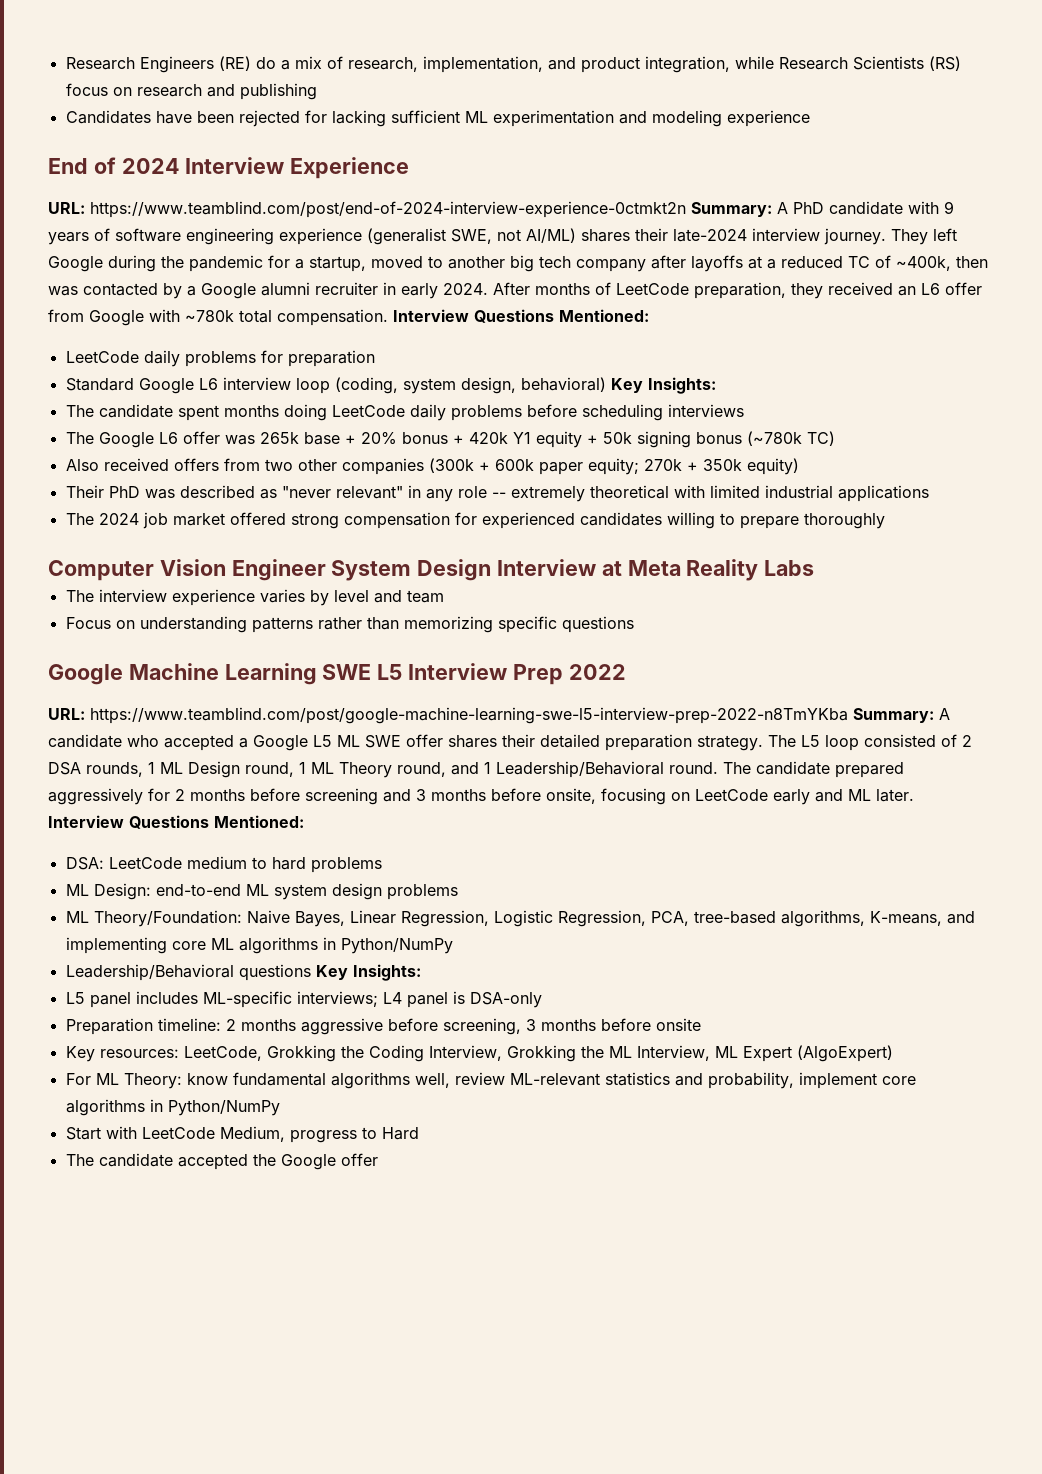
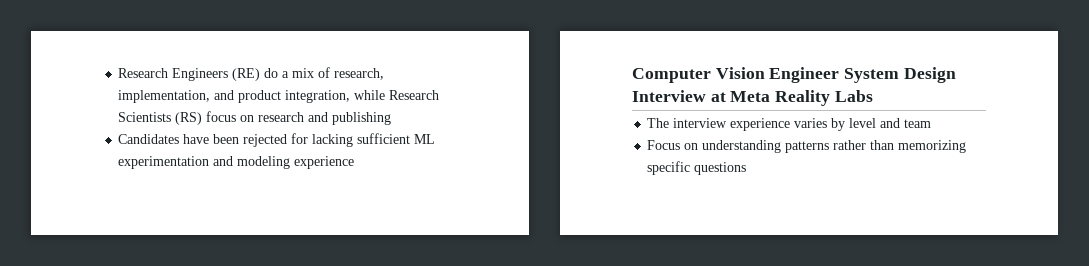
- End of 2024 Interview Experience
- URL: https://www.teamblind.com/post/end-of-2024-interview-experience-0ctmkt2n Summary: A PhD candidate with 9 years of software engineering experience (generalist SWE, not AI/ML) shares their late-2024 interview journey. They left Google during the pandemic for a startup, moved to another big tech company after layoffs at a reduced TC of ~400k, then was contacted by a Google alumni recruiter in early 2024. After months of LeetCode preparation, they received an L6 offer from Google with ~780k total compensation. Interview Questions Mentioned:
- LeetCode daily problems for preparation
- Standard Google L6 interview loop (coding, system design, behavioral) Key Insights:
- The candidate spent months doing LeetCode daily problems before scheduling interviews
- The Google L6 offer was 265k base + 20% bonus + 420k Y1 equity + 50k signing bonus (~780k TC)
- Also received offers from two other companies (300k + 600k paper equity; 270k + 350k equity)
- Their PhD was described as "never relevant" in any role -- extremely theoretical with limited industrial applications
- The 2024 job market offered strong compensation for experienced candidates willing to prepare thoroughly
- Google Machine Learning SWE L5 Interview Prep 2022
- URL: https://www.teamblind.com/post/google-machine-learning-swe-l5-interview-prep-2022-n8TmYKba Summary: A candidate who accepted a Google L5 ML SWE offer shares their detailed preparation strategy. The L5 loop consisted of 2 DSA rounds, 1 ML Design round, 1 ML Theory round, and 1 Leadership/Behavioral round. The candidate prepared aggressively for 2 months before screening and 3 months before onsite, focusing on LeetCode early and ML later. Interview Questions Mentioned:
- DSA: LeetCode medium to hard problems
- ML Design: end-to-end ML system design problems
- ML Theory/Foundation: Naive Bayes, Linear Regression, Logistic Regression, PCA, tree-based algorithms, K-means, and implementing core ML algorithms in Python/NumPy
- Leadership/Behavioral questions Key Insights:
- L5 panel includes ML-specific interviews; L4 panel is DSA-only
- Preparation timeline: 2 months aggressive before screening, 3 months before onsite
- Key resources: LeetCode, Grokking the Coding Interview, Grokking the ML Interview, ML Expert (AlgoExpert)
- For ML Theory: know fundamental algorithms well, review ML-relevant statistics and probability, implement core algorithms in Python/NumPy
- Start with LeetCode Medium, progress to Hard
- The candidate accepted the Google offer

